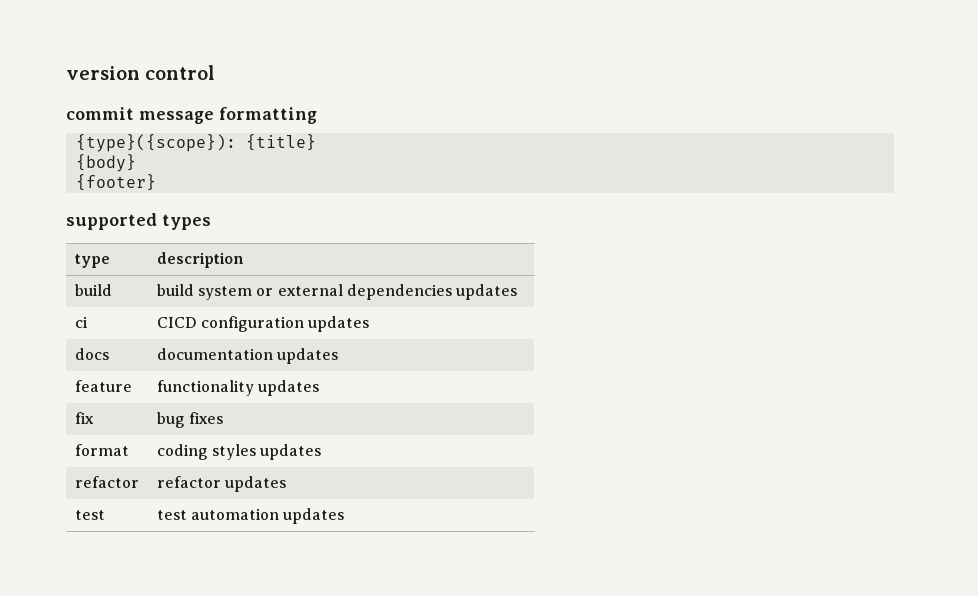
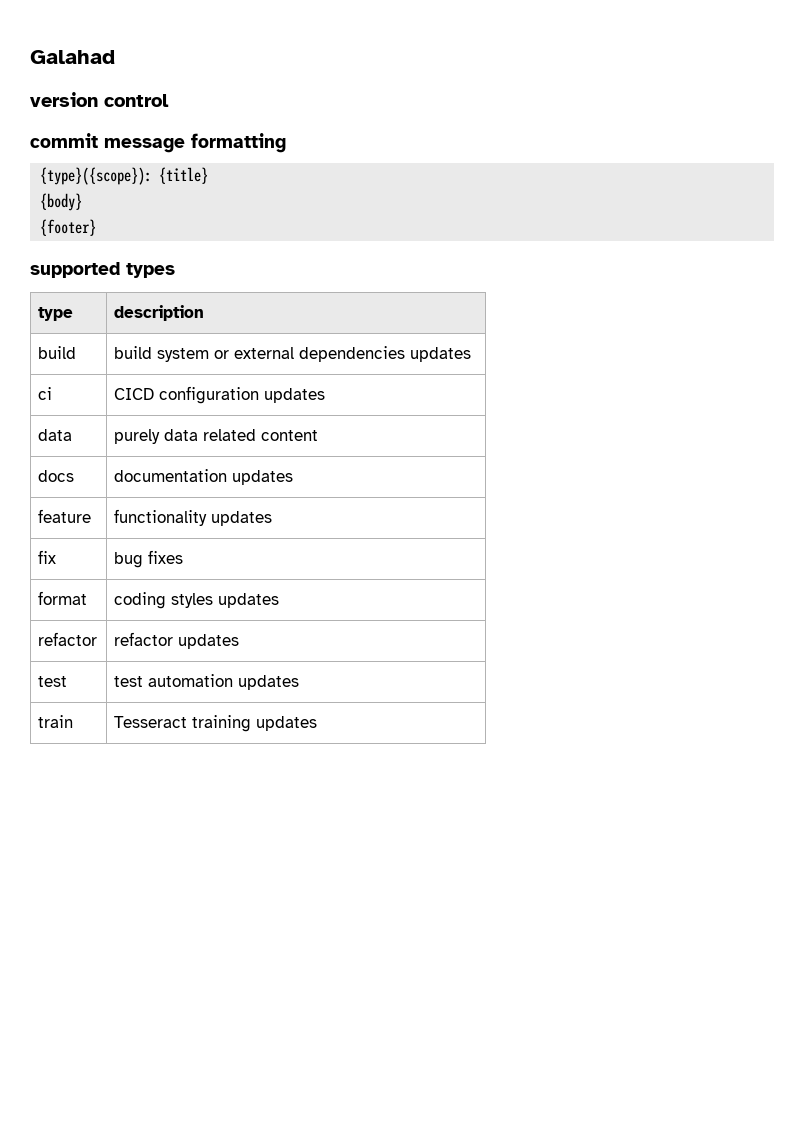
+ Galahad
+ data | purely data related content
+ train | Tesseract training updates

